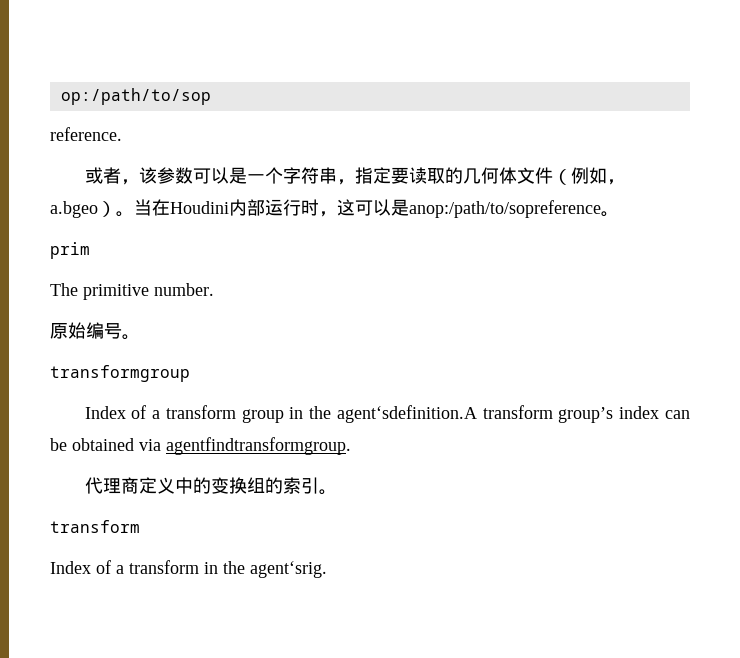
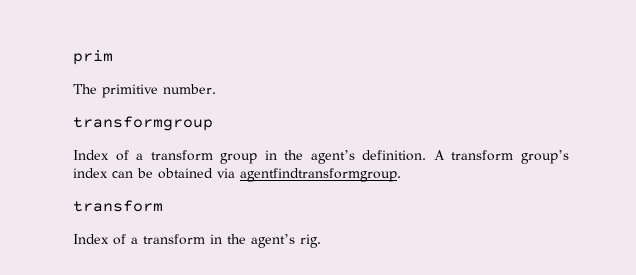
- op:/path/to/sop
- reference.
- 或者，该参数可以是一个字符串，指定要读取的几何体文件（例如，a.bgeo）。当在Houdini内部运行时，这可以是anop:/path/to/sopreference。
- 原始编号。
- Index of a transform group in the agent‘sdefinition.A transform group’s index can be obtained via agentfindtransformgroup.
+ Index of a transform group in the agent’s definition. A transform group’s index can be obtained via agentfindtransformgroup.
- 代理商定义中的变换组的索引。
- Index of a transform in the agent‘srig.
+ Index of a transform in the agent’s rig.

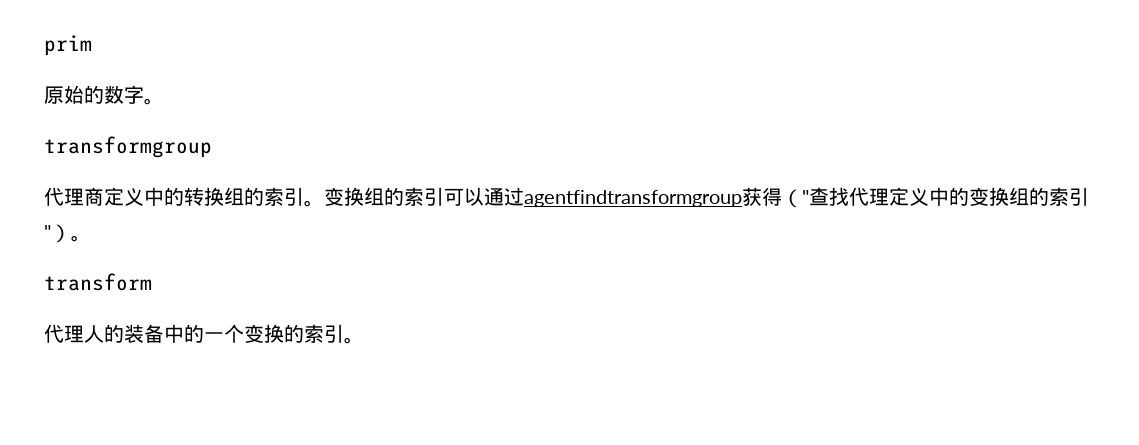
- The primitive number.
+ 原始的数字。
  transformgroup
- Index of a transform group in the agent’s definition. A transform group’s index can be obtained via agentfindtransformgroup.
+ 代理商定义中的转换组的索引。变换组的索引可以通过agentfindtransformgroup获得（"查找代理定义中的变换组的索引"）。
  transform
- Index of a transform in the agent’s rig.
+ 代理人的装备中的一个变换的索引。

